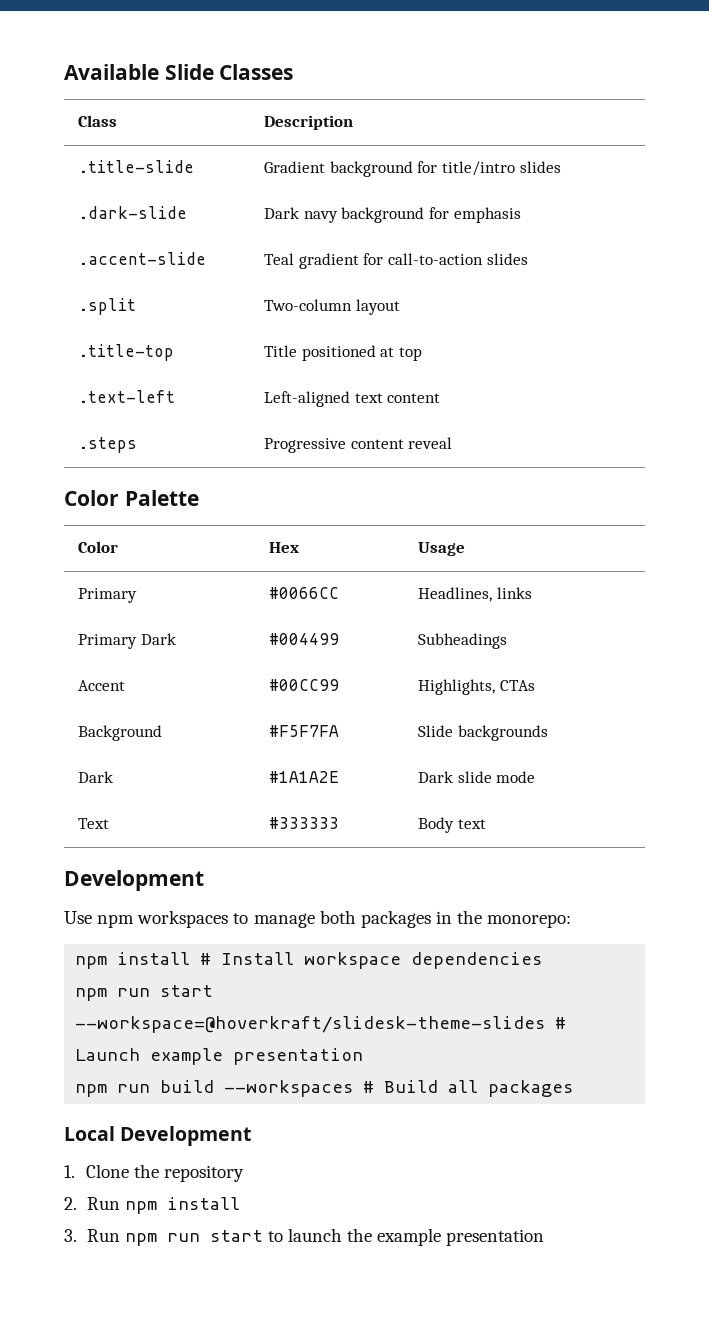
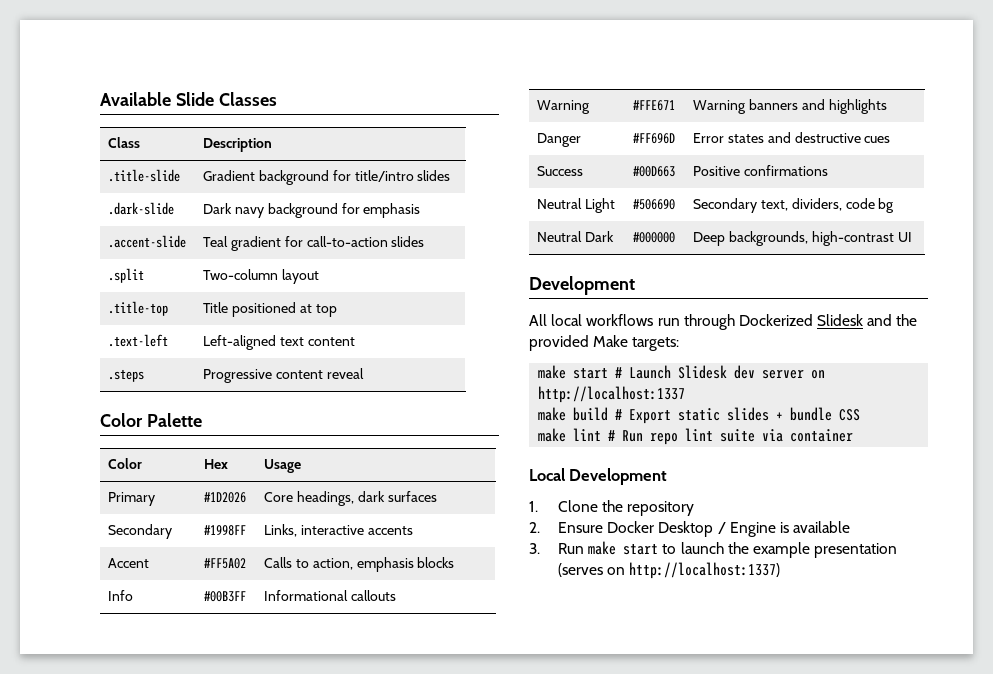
- Primary | #0066CC | Headlines, links
- Primary Dark | #004499 | Subheadings
- Accent | #00CC99 | Highlights, CTAs
- Background | #F5F7FA | Slide backgrounds
- Dark | #1A1A2E | Dark slide mode
- Text | #333333 | Body text
+ Primary | #1D2026 | Core headings, dark surfaces
+ Secondary | #1998FF | Links, interactive accents
+ Accent | #FF5A02 | Calls to action, emphasis blocks
+ Info | #00B3FF | Informational callouts
+ Warning | #FFE671 | Warning banners and highlights
+ Danger | #FF696D | Error states and destructive cues
+ Success | #00D663 | Positive confirmations
+ Neutral Light | #506690 | Secondary text, dividers, code bg
+ Neutral Dark | #000000 | Deep backgrounds, high-contrast UI
  Development
- Use npm workspaces to manage both packages in the monorepo:
- npm install # Install workspace dependencies
- npm run start --workspace=@hoverkraft/slidesk-theme-slides # Launch example presentation
- npm run build --workspaces # Build all packages
+ All local workflows run through Dockerized Slidesk and the provided Make targets:
+ make start # Launch Slidesk dev server on http://localhost:1337
+ make build # Export static slides + bundle CSS
+ make lint # Run repo lint suite via container
- 2. Run npm install
+ 2. Ensure Docker Desktop / Engine is available
- 3. Run npm run start to launch the example presentation
+ 3. Run make start to launch the example presentation (serves on http://localhost:1337)

